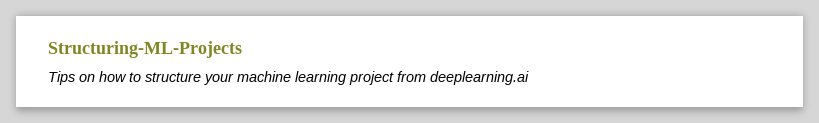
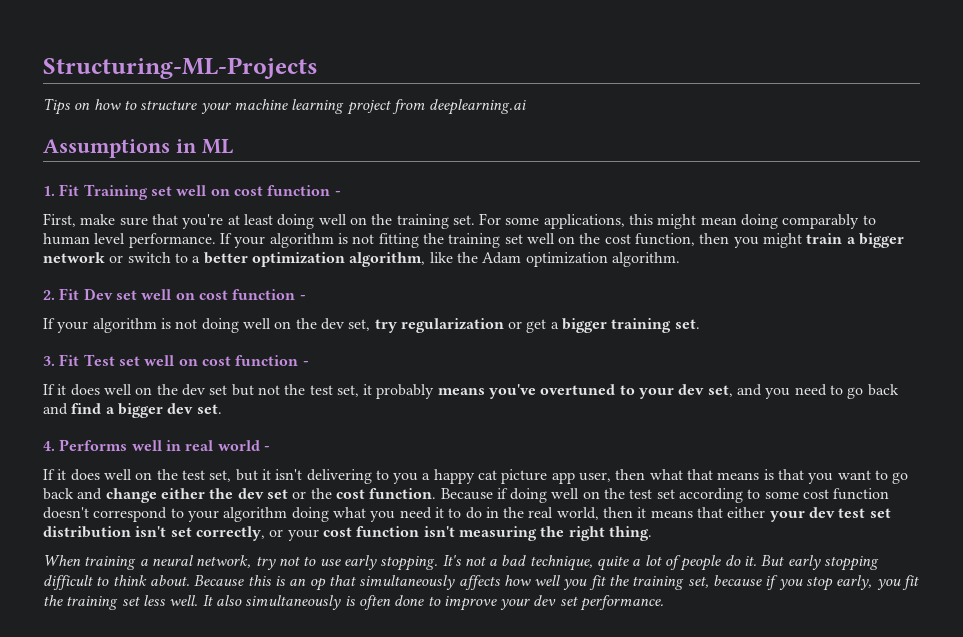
+ Assumptions in ML
+ 1. Fit Training set well on cost function -
+ First, make sure that you're at least doing well on the training set. For some applications, this might mean doing comparably to human level performance. If your algorithm is not fitting the training set well on the cost function, then you might train a bigger network or switch to a better optimization algorithm, like the Adam optimization algorithm.
+ 2. Fit Dev set well on cost function -
+ If your algorithm is not doing well on the dev set, try regularization or get a bigger training set.
+ 3. Fit Test set well on cost function -
+ If it does well on the dev set but not the test set, it probably means you've overtuned to your dev set, and you need to go back and find a bigger dev set.
+ 4. Performs well in real world -
+ If it does well on the test set, but it isn't delivering to you a happy cat picture app user, then what that means is that you want to go back and change either the dev set or the cost function. Because if doing well on the test set according to some cost function doesn't correspond to your algorithm doing what you need it to do in the real world, then it means that either your dev test set distribution isn't set correctly, or your cost function isn't measuring the right thing.
+ When training a neural network, try not to use early stopping. It's not a bad technique, quite a lot of people do it. But early stopping difficult to think about. Because this is an op that simultaneously affects how well you fit the training set, because if you stop early, you fit the training set less well. It also simultaneously is often done to improve your dev set performance.

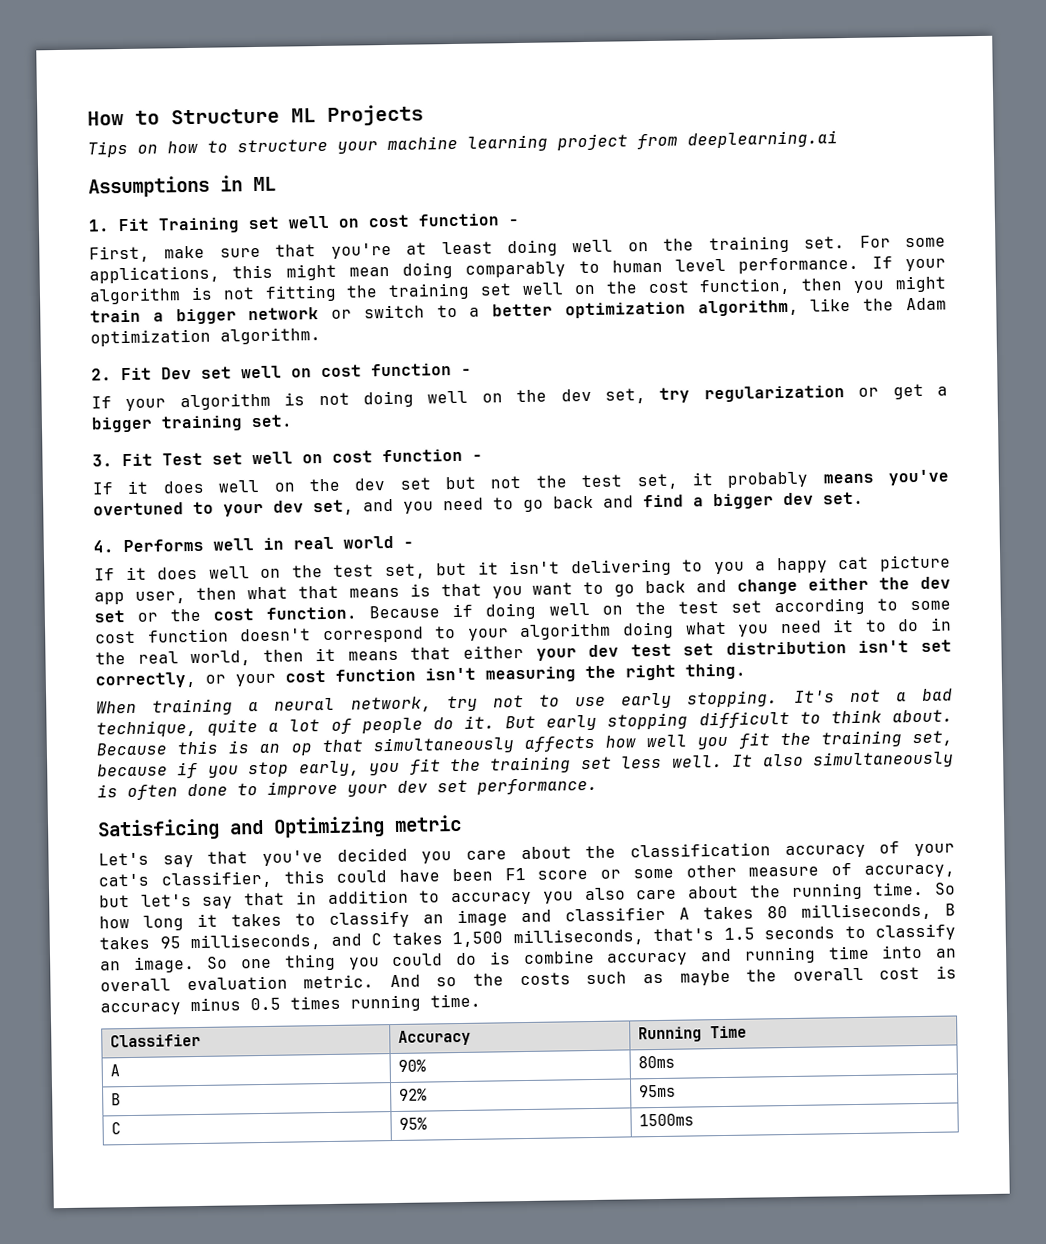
- Structuring-ML-Projects
+ How to Structure ML Projects
+ Satisficing and Optimizing metric
+ Let's say that you've decided you care about the classification accuracy of your cat's classifier, this could have been F1 score or some other measure of accuracy, but let's say that in addition to accuracy you also care about the running time. So how long it takes to classify an image and classifier A takes 80 milliseconds, B takes 95 milliseconds, and C takes 1,500 milliseconds, that's 1.5 seconds to classify an image. So one thing you could do is combine accuracy and running time into an overall evaluation metric. And so the costs such as maybe the overall cost is accuracy minus 0.5 times running time.
+ Classifier | Accuracy | Running Time
+ A | 90% | 80ms
+ B | 92% | 95ms
+ C | 95% | 1500ms

